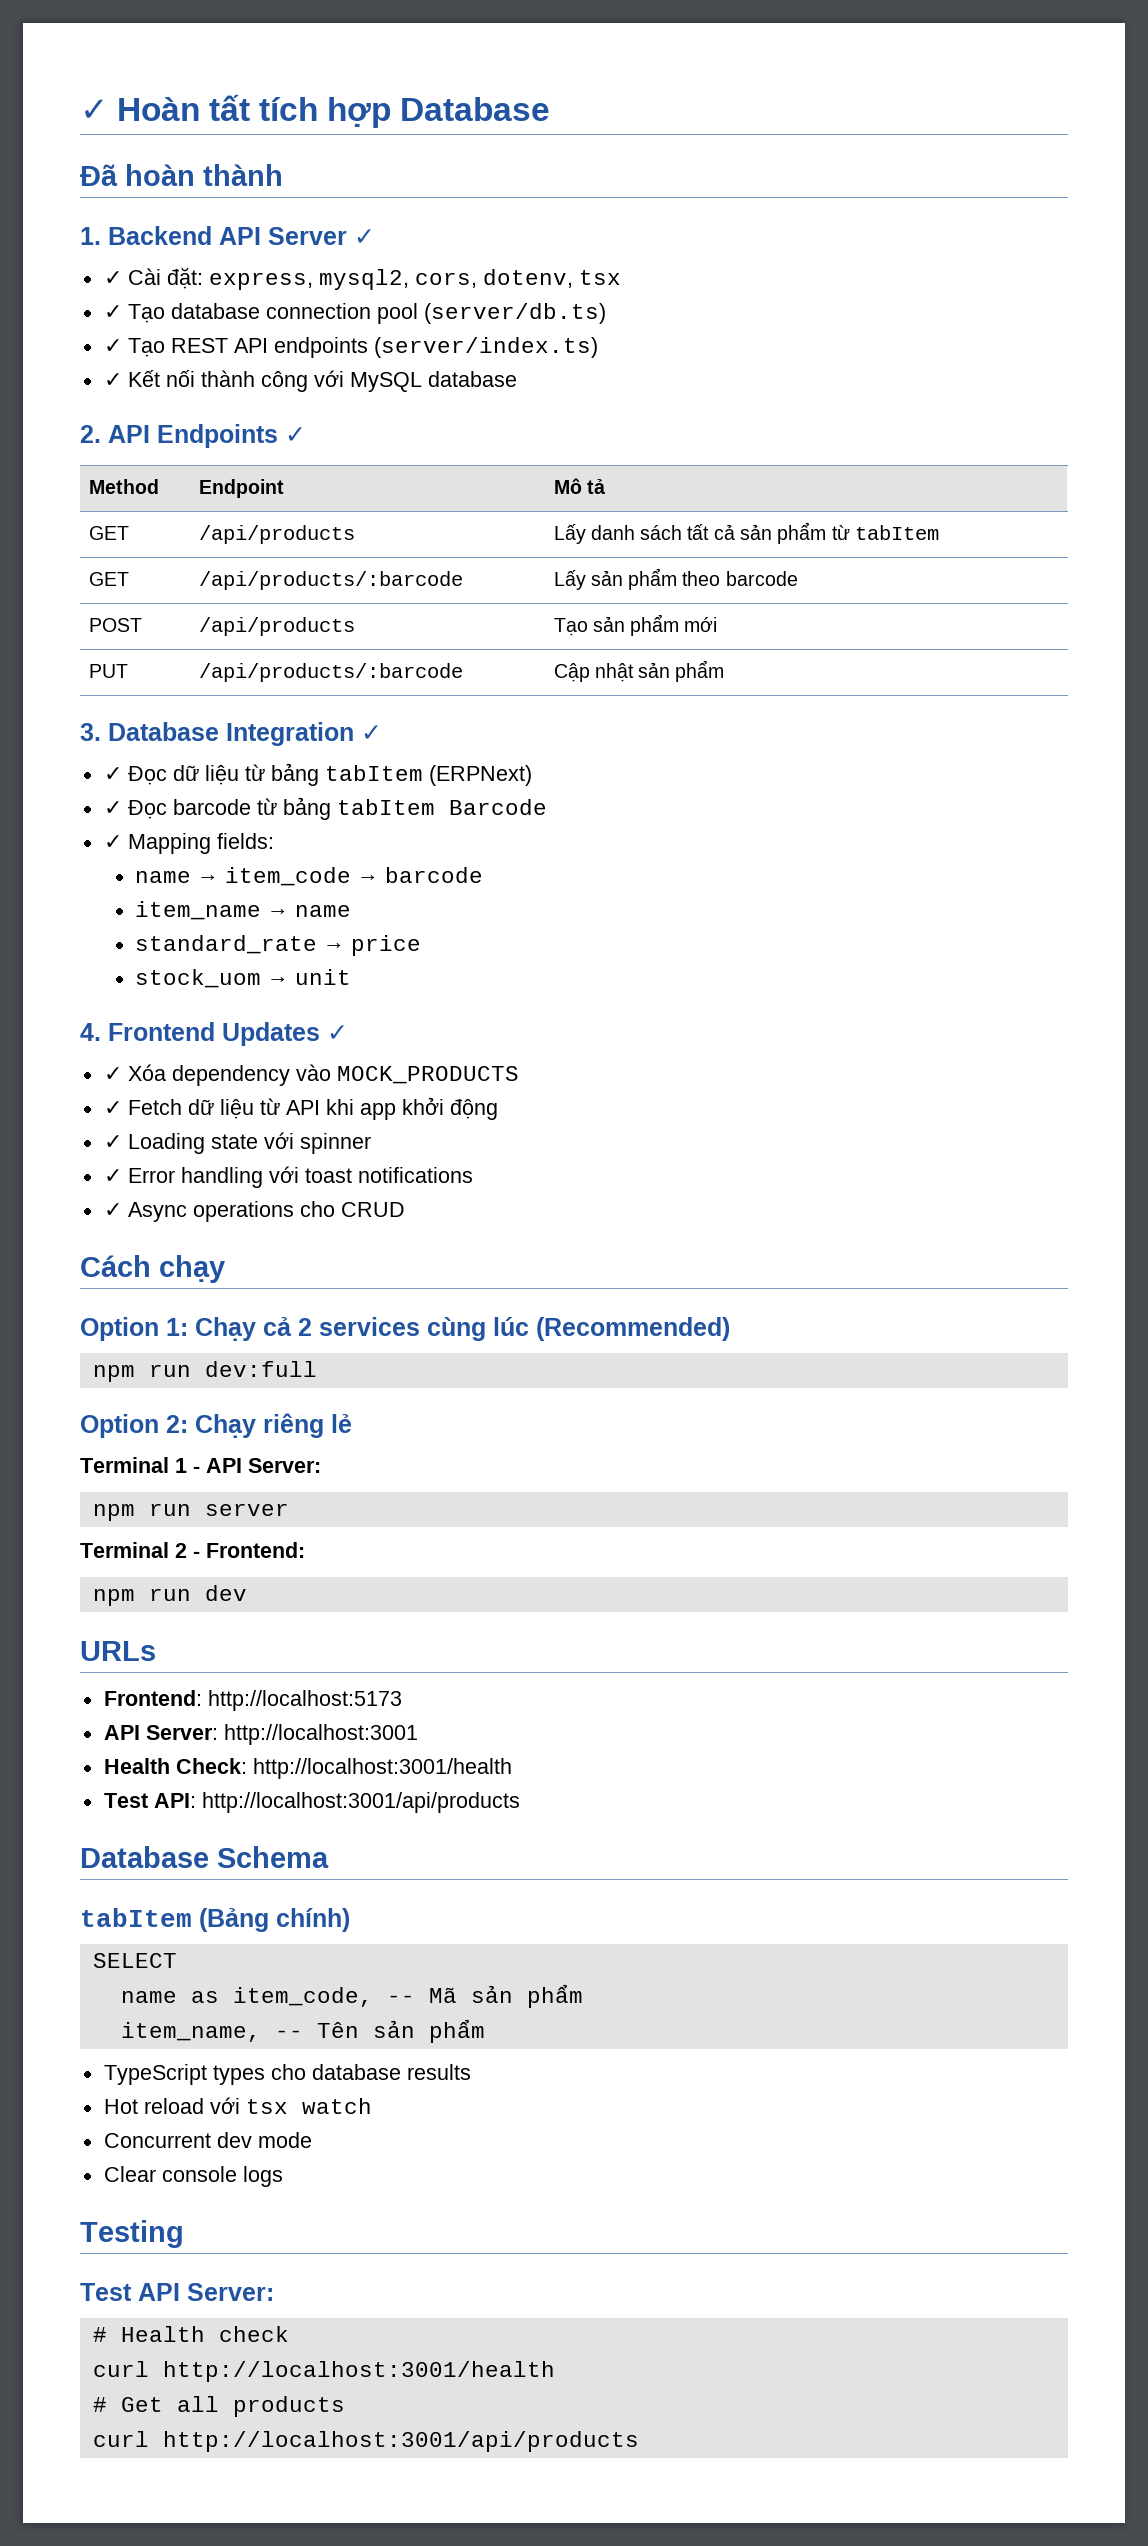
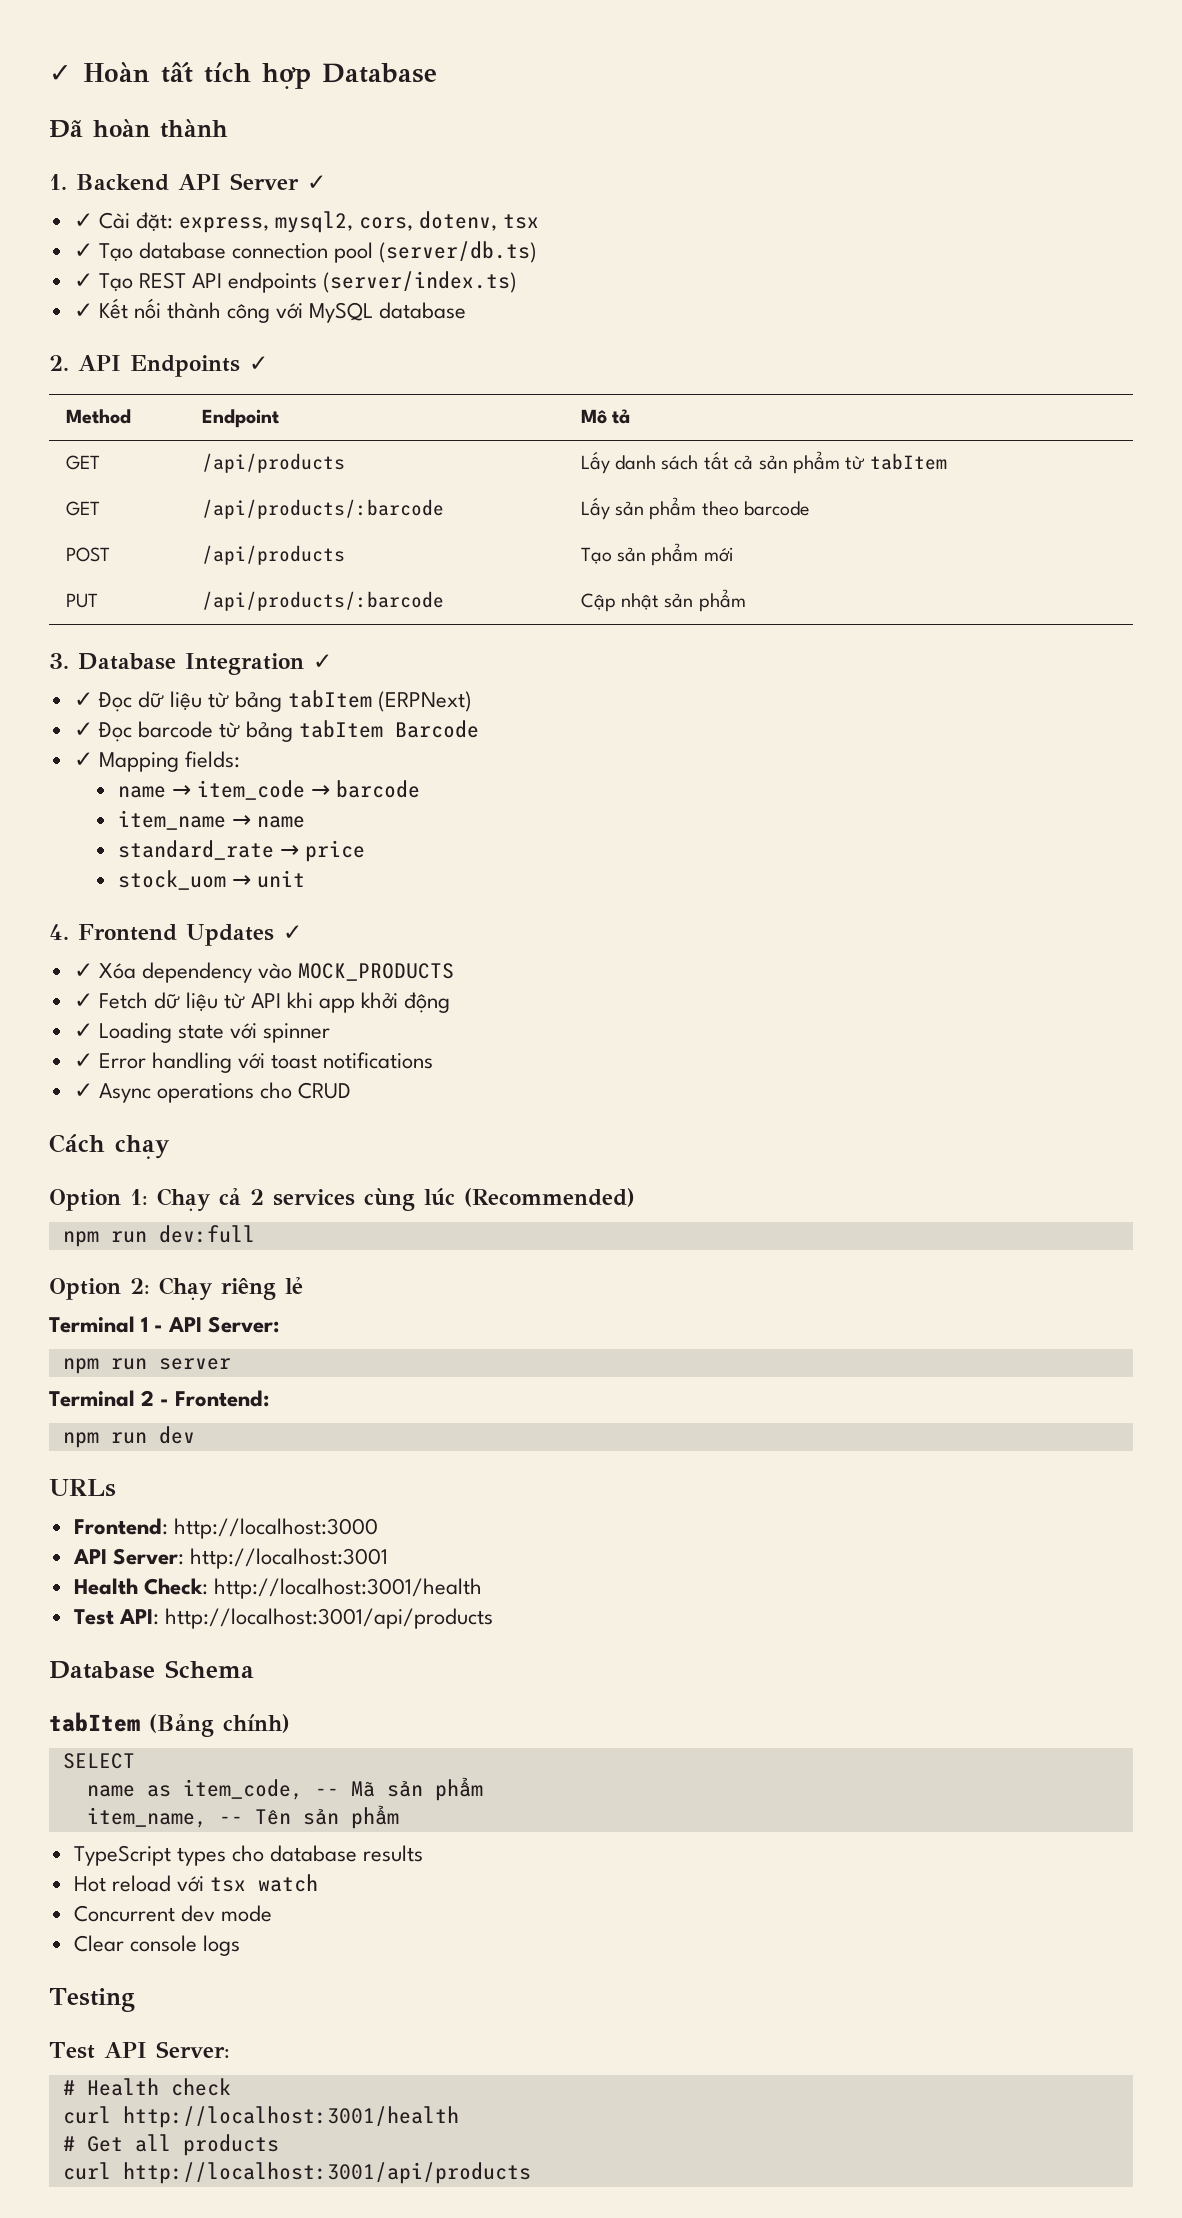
- Frontend: http://localhost:5173
+ Frontend: http://localhost:3000

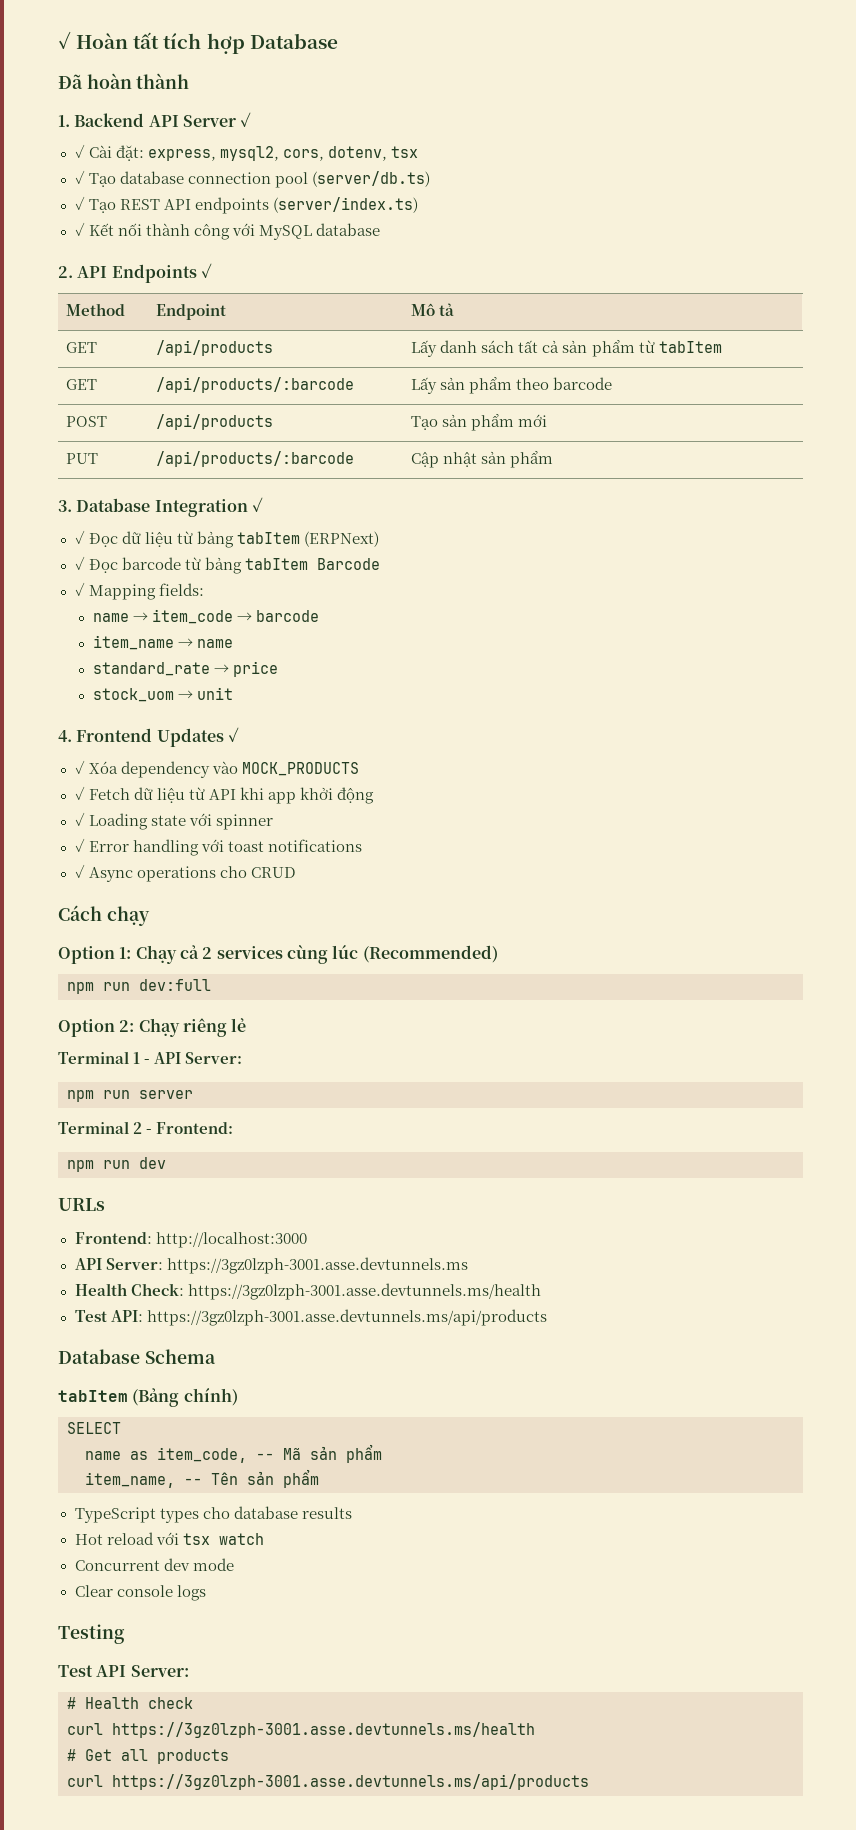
- API Server: http://localhost:3001
+ API Server: https://3gz0lzph-3001.asse.devtunnels.ms
- Health Check: http://localhost:3001/health
+ Health Check: https://3gz0lzph-3001.asse.devtunnels.ms/health
- Test API: http://localhost:3001/api/products
+ Test API: https://3gz0lzph-3001.asse.devtunnels.ms/api/products
- curl http://localhost:3001/health
+ curl https://3gz0lzph-3001.asse.devtunnels.ms/health
- curl http://localhost:3001/api/products
+ curl https://3gz0lzph-3001.asse.devtunnels.ms/api/products

